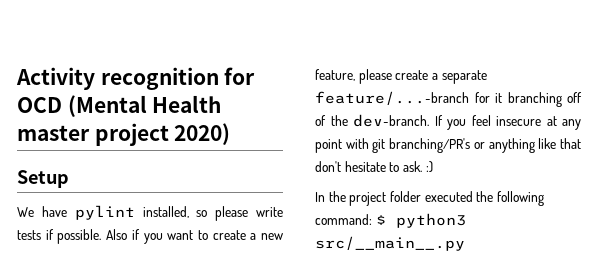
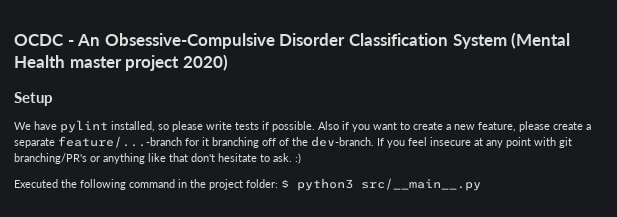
- Activity recognition for OCD (Mental Health master project 2020)
+ OCDC - An Obsessive-Compulsive Disorder Classification System (Mental Health master project 2020)
- In the project folder executed the following command: $ python3 src/__main__.py
+ Executed the following command in the project folder: $ python3 src/__main__.py

